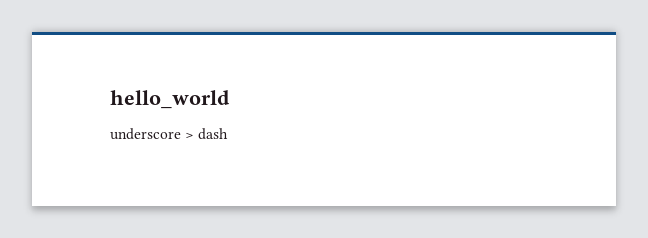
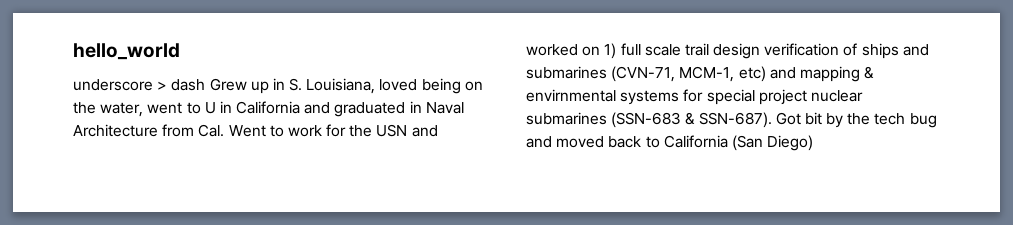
- underscore > dash
+ underscore > dash Grew up in S. Louisiana, loved being on the water, went to U in California and graduated in Naval Architecture from Cal. Went to work for the USN and worked on 1) full scale trail design verification of ships and submarines (CVN-71, MCM-1, etc) and mapping & envirnmental systems for special project nuclear submarines (SSN-683 & SSN-687). Got bit by the tech bug and moved back to California (San Diego)

